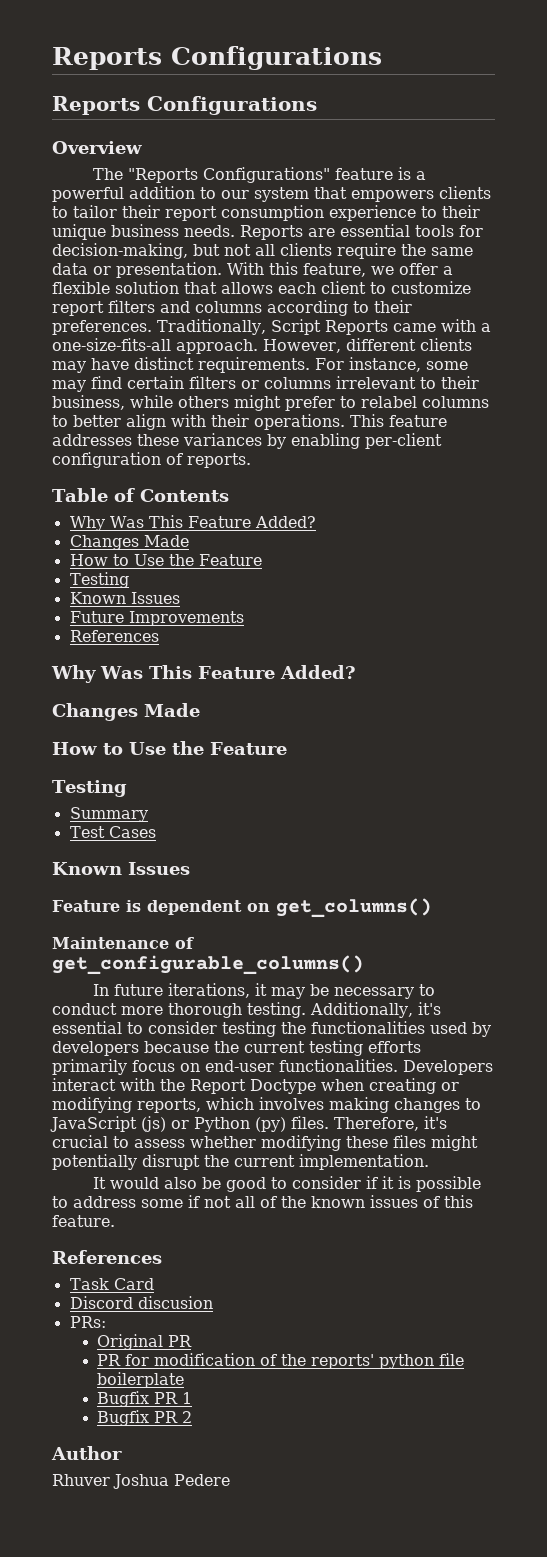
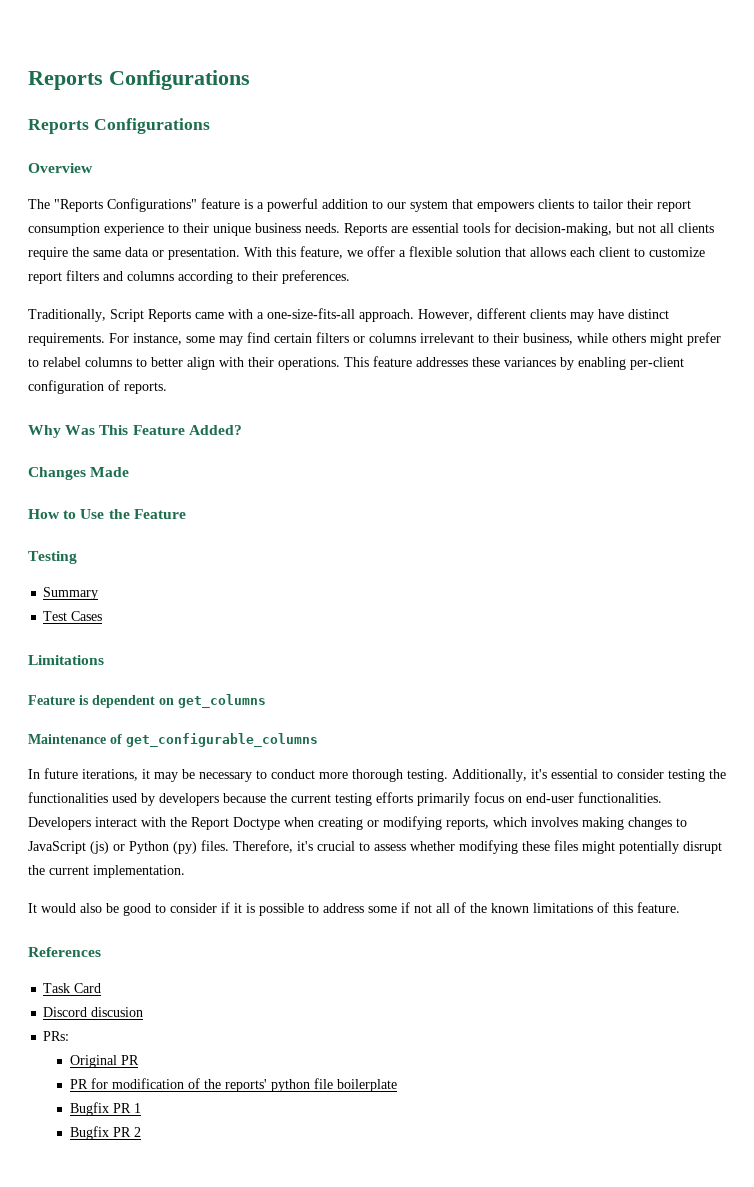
- With this feature, we offer a flexible solution that allows each client to customize report filters and columns according to their preferences. Traditionally, Script Reports came with a one-size-fits-all approach.
+ With this feature, we offer a flexible solution that allows each client to customize report filters and columns according to their preferences.
+ Traditionally, Script Reports came with a one-size-fits-all approach.
- Table of Contents
- Why Was This Feature Added?
- Changes Made
- How to Use the Feature
- Testing
- Known Issues
- Future Improvements
- References
  Test Cases
- Known Issues
+ Limitations
- Feature is dependent on get_columns()
+ Feature is dependent on get_columns
- Maintenance of get_configurable_columns()
+ Maintenance of get_configurable_columns
- It would also be good to consider if it is possible to address some if not all of the known issues of this feature.
+ It would also be good to consider if it is possible to address some if not all of the known limitations of this feature.
- Author
- Rhuver Joshua Pedere

